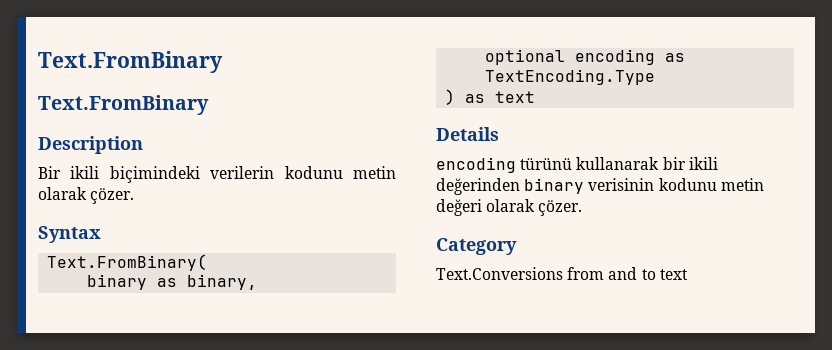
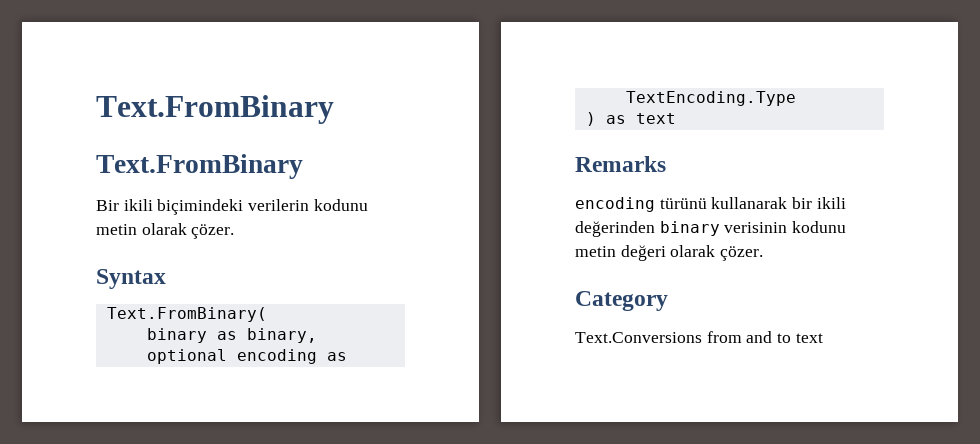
- Description
- Details
+ Remarks

